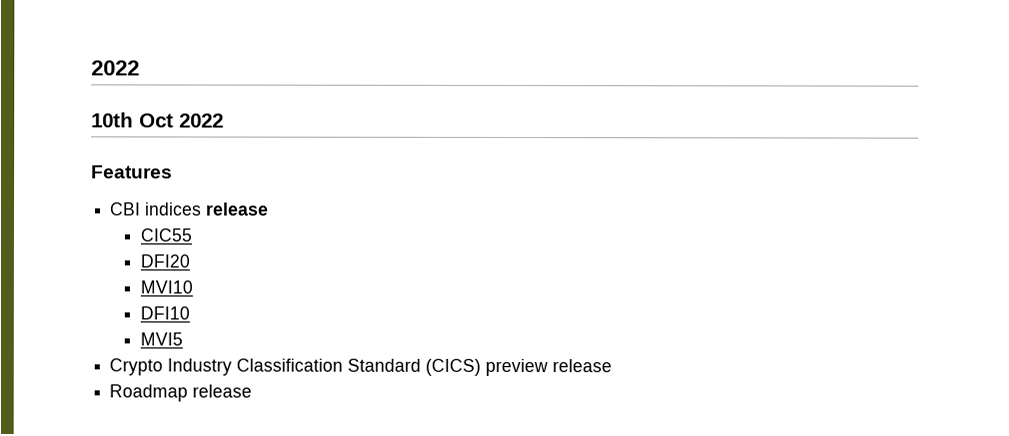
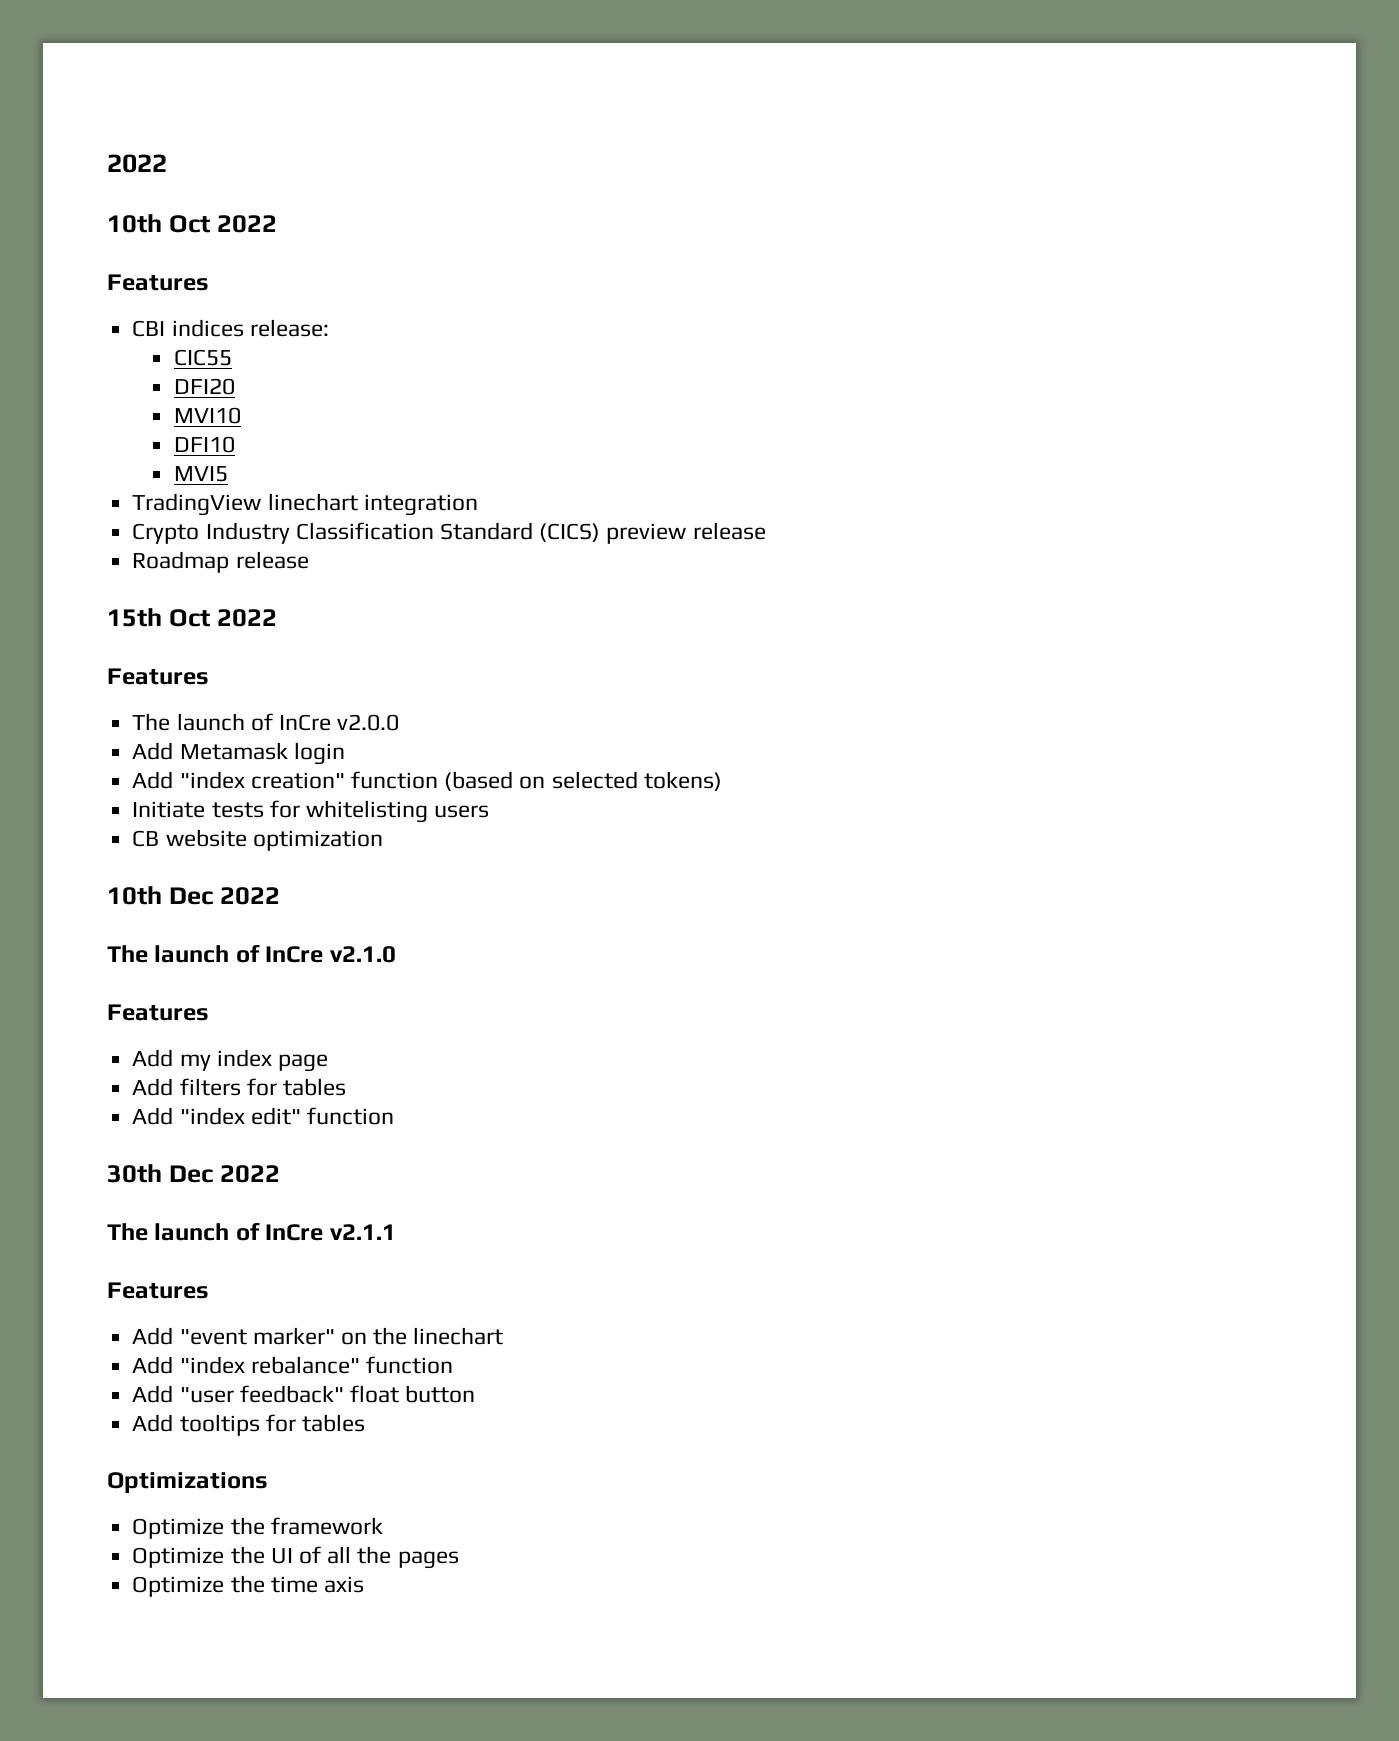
- CBI indices release
+ CBI indices release:
+ TradingView linechart integration
+ 15th Oct 2022
+ Features
+ The launch of InCre v2.0.0
+ Add Metamask login
+ Add "index creation" function (based on selected tokens)
+ Initiate tests for whitelisting users
+ CB website optimization
+ 10th Dec 2022
+ The launch of InCre v2.1.0
+ Features
+ Add my index page
+ Add filters for tables
+ Add "index edit" function
+ 30th Dec 2022
+ The launch of InCre v2.1.1
+ Features
+ Add "event marker" on the linechart
+ Add "index rebalance" function
+ Add "user feedback" float button
+ Add tooltips for tables
+ Optimizations
+ Optimize the framework
+ Optimize the UI of all the pages
+ Optimize the time axis

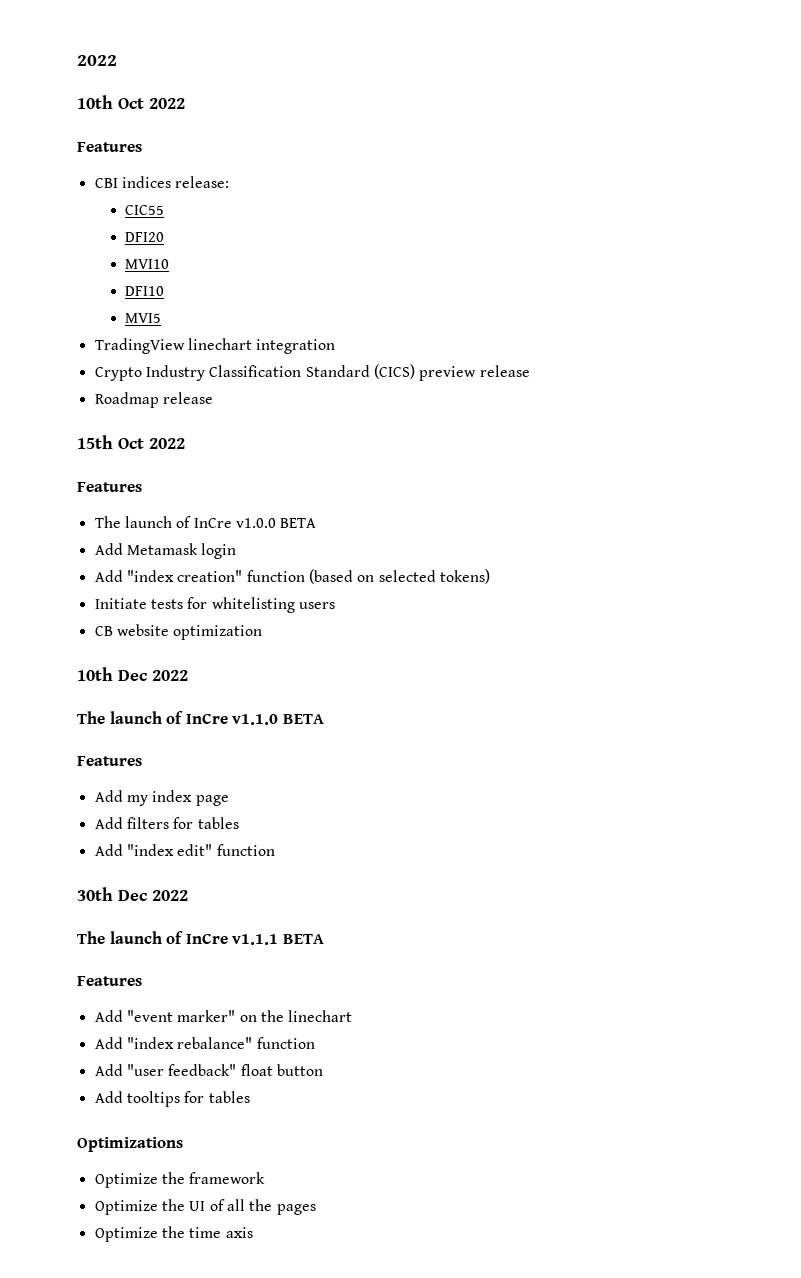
- The launch of InCre v2.0.0
+ The launch of InCre v1.0.0 BETA
- The launch of InCre v2.1.0
+ The launch of InCre v1.1.0 BETA
- The launch of InCre v2.1.1
+ The launch of InCre v1.1.1 BETA

